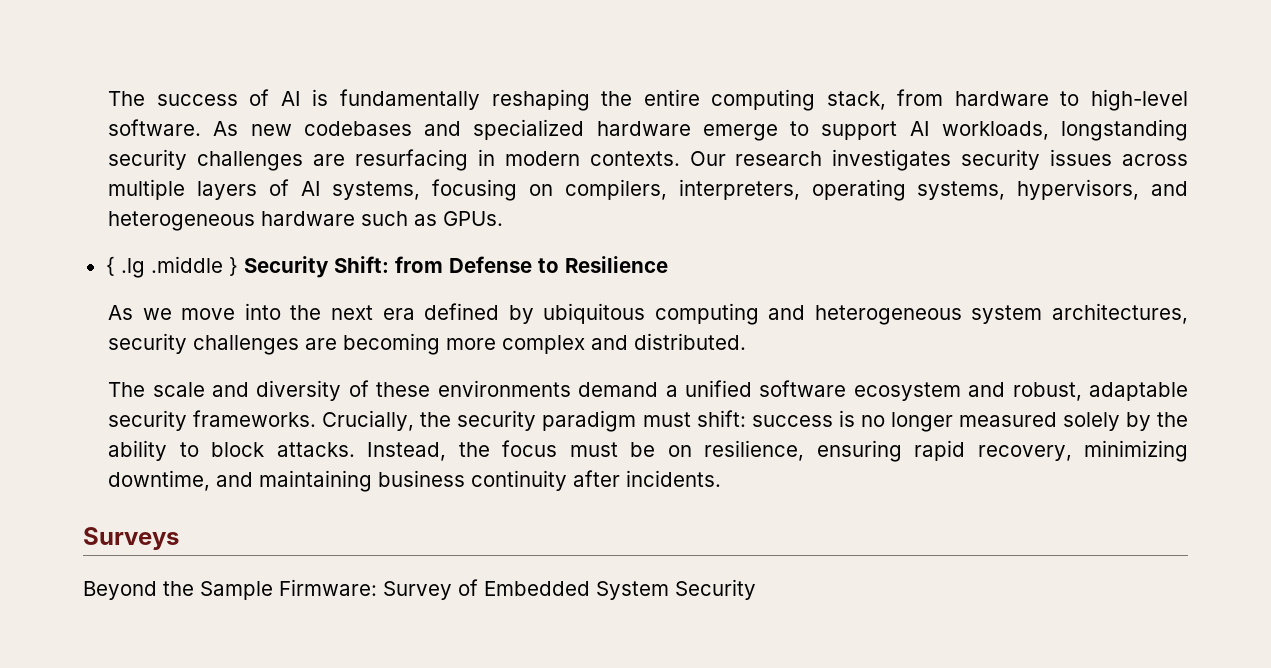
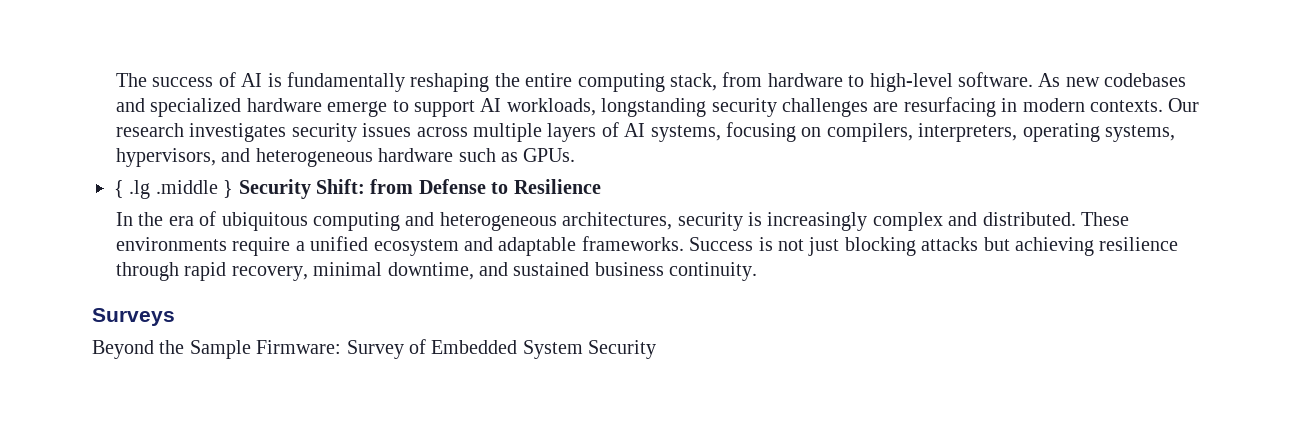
- As we move into the next era defined by ubiquitous computing and heterogeneous system architectures, security challenges are becoming more complex and distributed.
- The scale and diversity of these environments demand a unified software ecosystem and robust, adaptable security frameworks. Crucially, the security paradigm must shift: success is no longer measured solely by the ability to block attacks. Instead, the focus must be on resilience, ensuring rapid recovery, minimizing downtime, and maintaining business continuity after incidents.
+ In the era of ubiquitous computing and heterogeneous architectures, security is increasingly complex and distributed. These environments require a unified ecosystem and adaptable frameworks. Success is not just blocking attacks but achieving resilience through rapid recovery, minimal downtime, and sustained business continuity.

